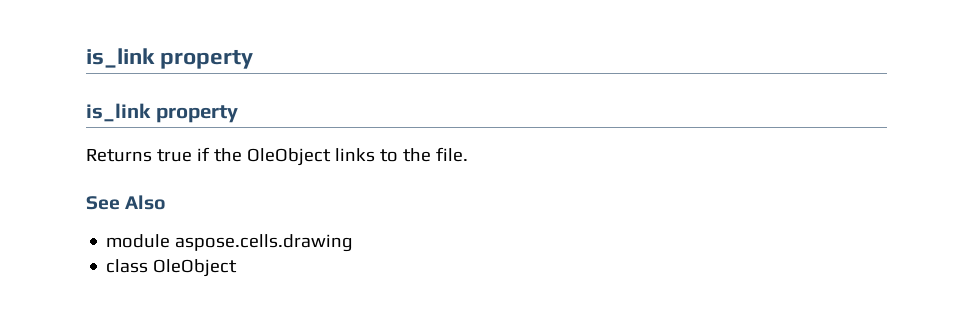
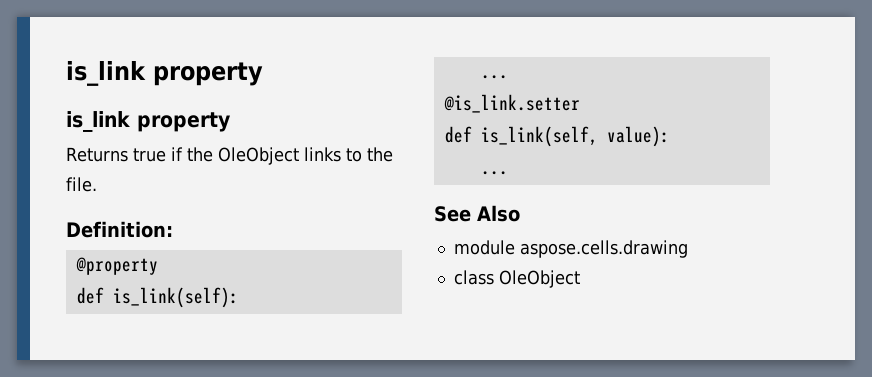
+ Definition:
+ @property
+ def is_link(self):
+ ...
+ @is_link.setter
+ def is_link(self, value):
+ ...

